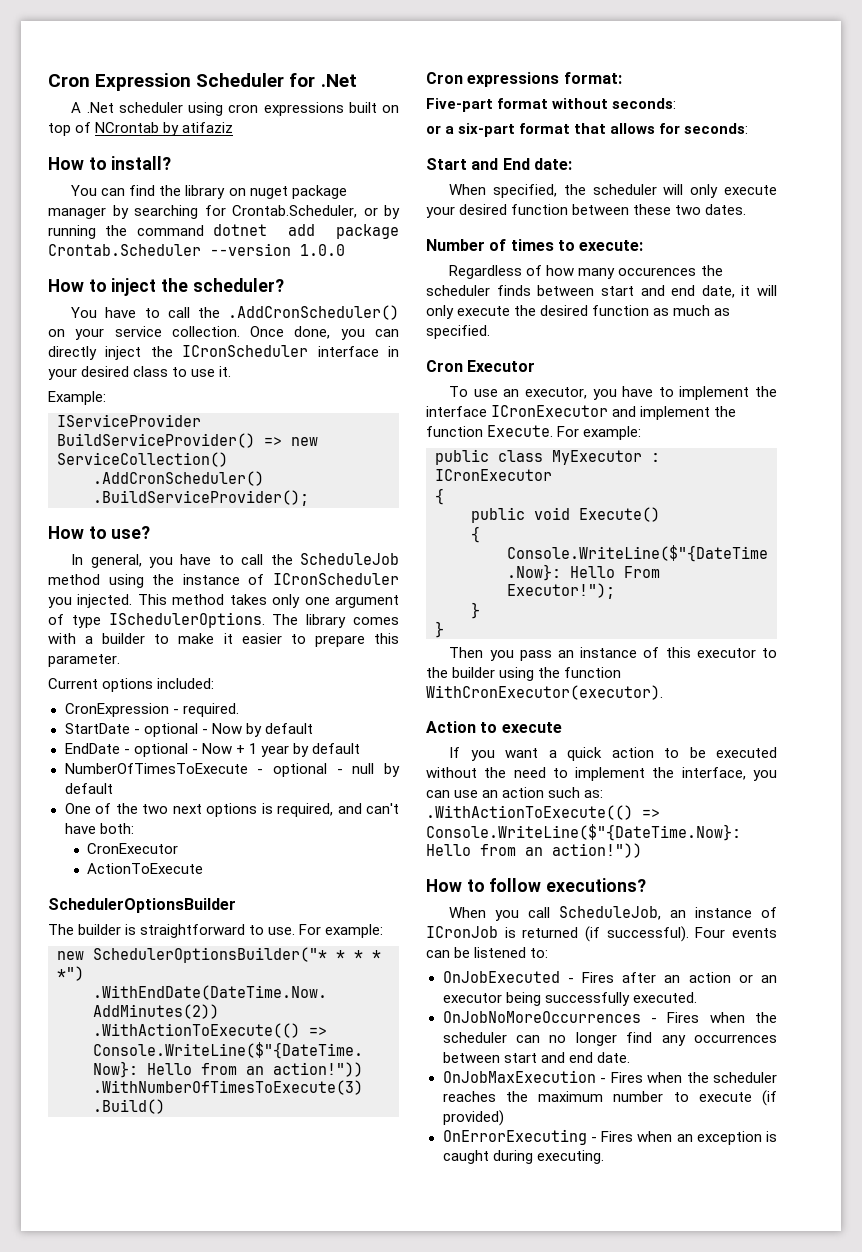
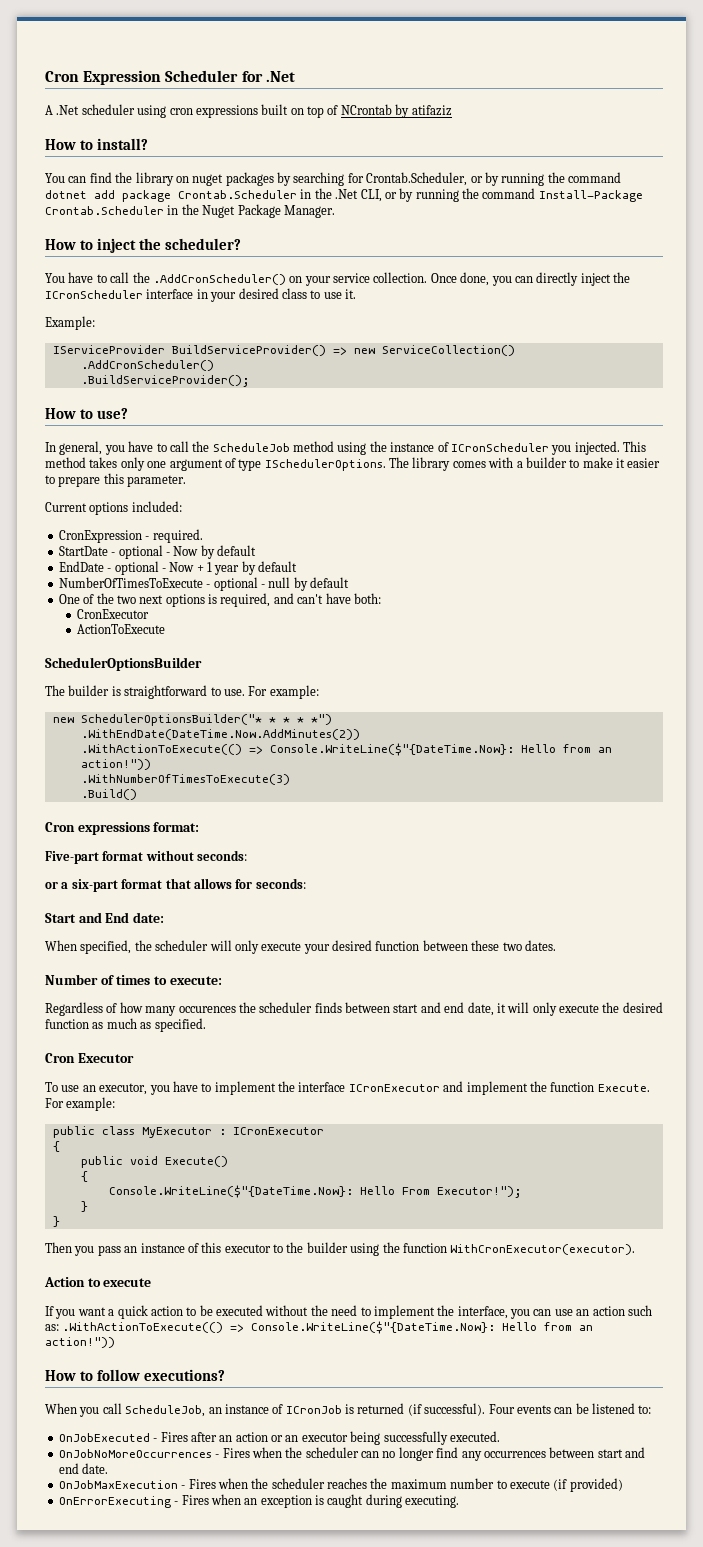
- You can find the library on nuget package manager by searching for Crontab.Scheduler, or by running the command dotnet add package Crontab.Scheduler --version 1.0.0
+ You can find the library on nuget packages by searching for Crontab.Scheduler, or by running the command dotnet add package Crontab.Scheduler in the .Net CLI, or by running the command Install-Package Crontab.Scheduler in the Nuget Package Manager.

